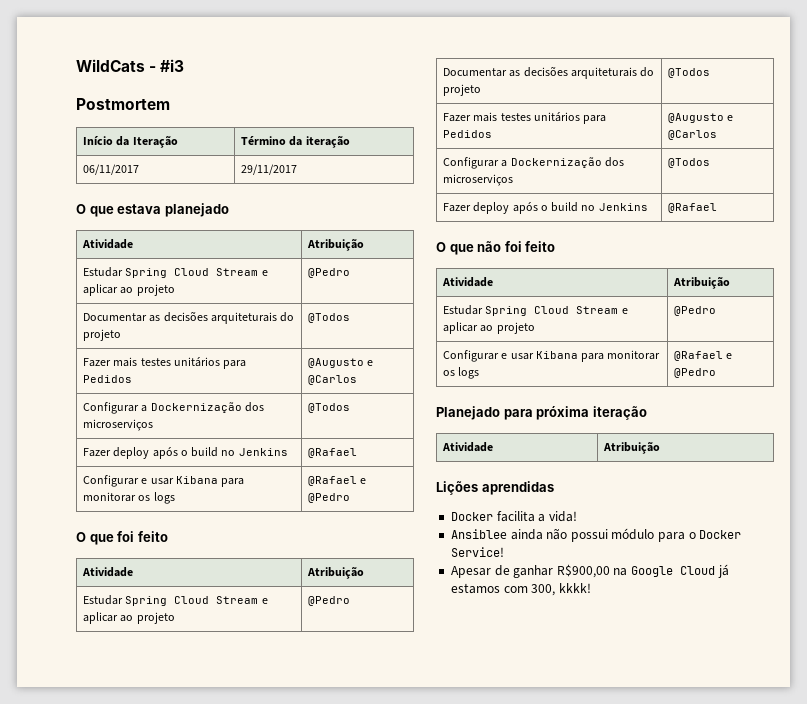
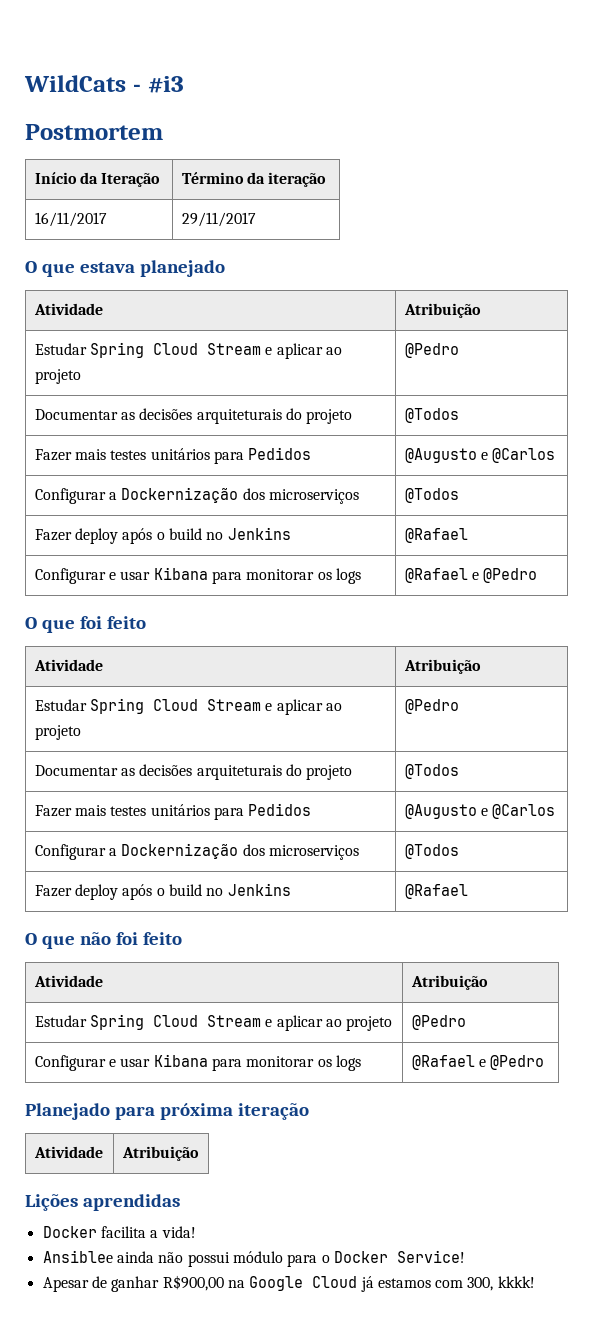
- 06/11/2017 | 29/11/2017
+ 16/11/2017 | 29/11/2017

